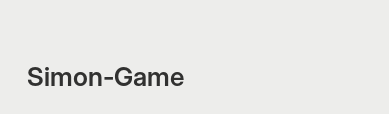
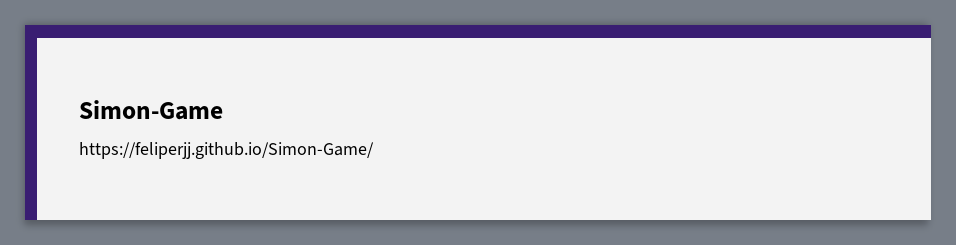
+ https://feliperjj.github.io/Simon-Game/

